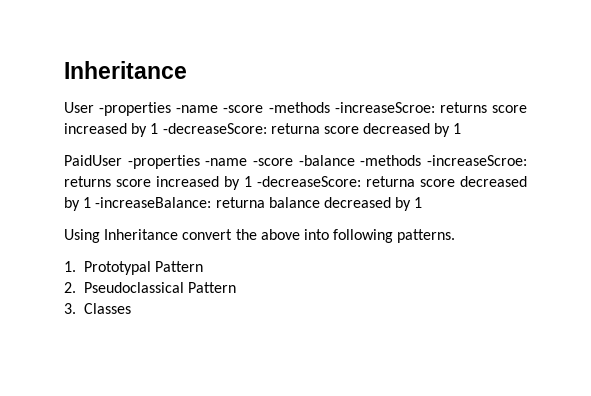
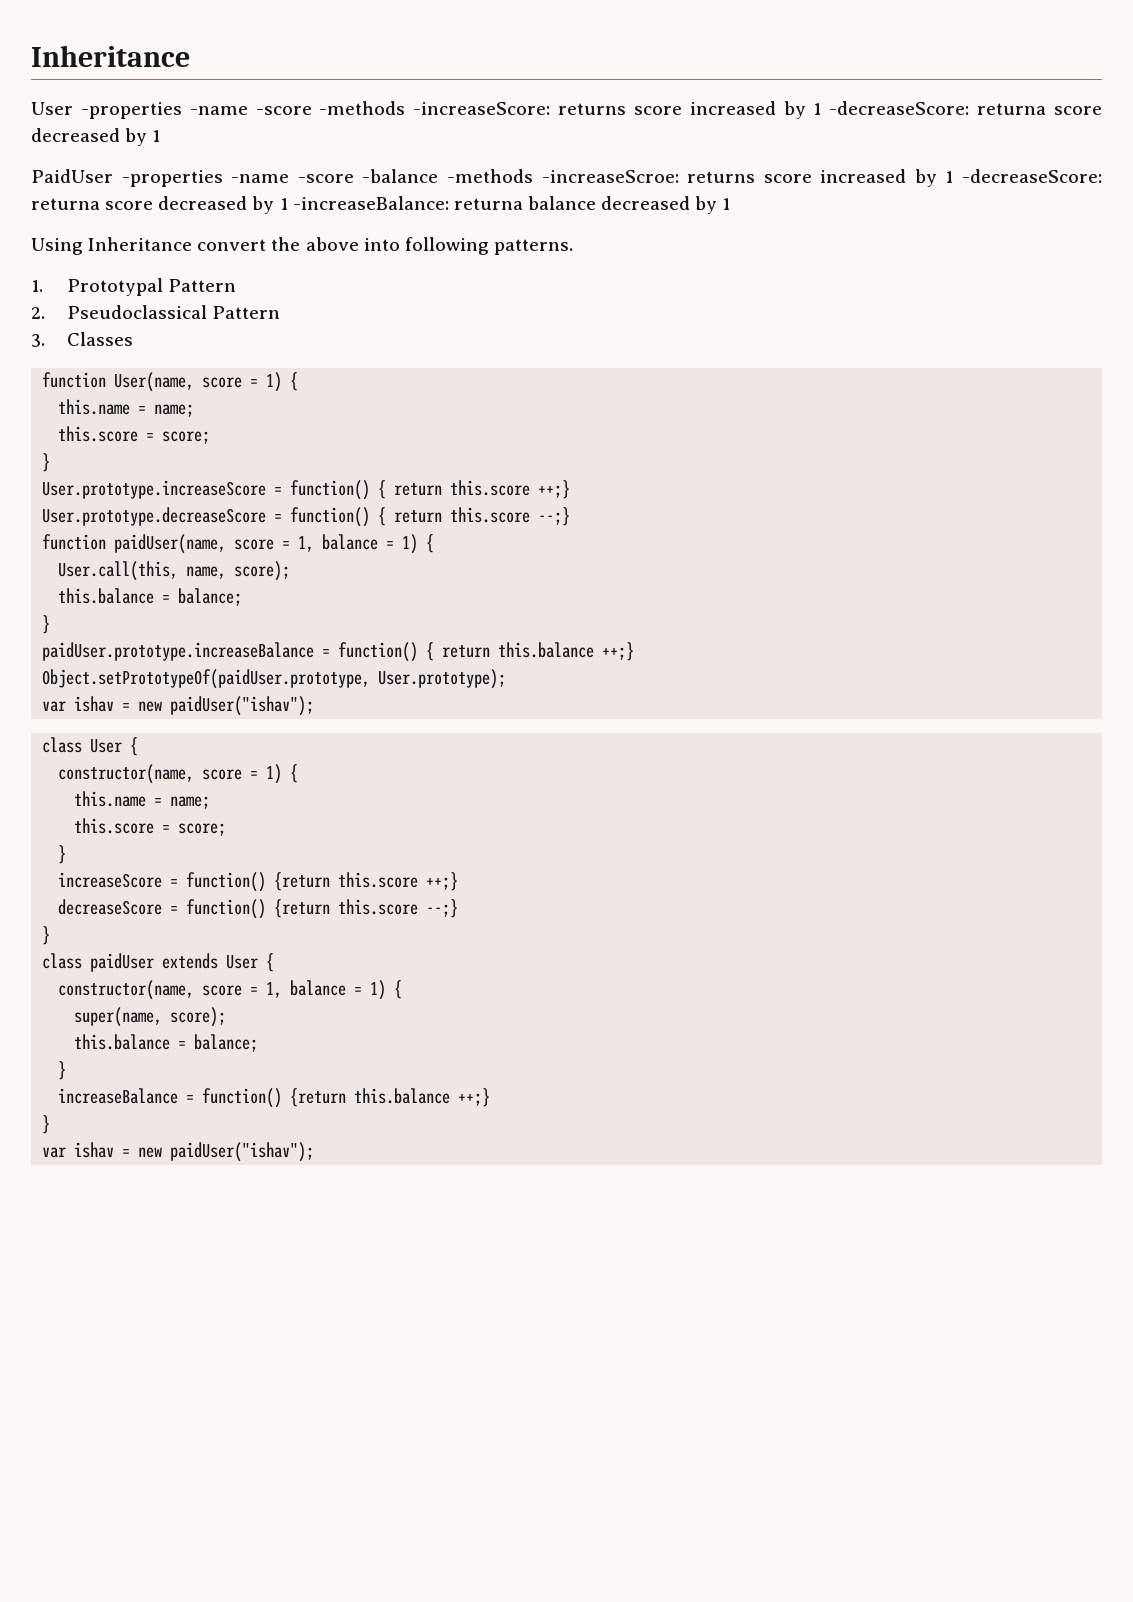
- User -properties -name -score -methods -increaseScroe: returns score increased by 1 -decreaseScore: returna score decreased by 1
+ User -properties -name -score -methods -increaseScore: returns score increased by 1 -decreaseScore: returna score decreased by 1
+ function User(name, score = 1) {
+ this.name = name;
+ this.score = score;
+ }
+ User.prototype.increaseScore = function() { return this.score ++;}
+ User.prototype.decreaseScore = function() { return this.score --;}
+ function paidUser(name, score = 1, balance = 1) {
+ User.call(this, name, score);
+ this.balance = balance;
+ }
+ paidUser.prototype.increaseBalance = function() { return this.balance ++;}
+ Object.setPrototypeOf(paidUser.prototype, User.prototype);
+ var ishav = new paidUser("ishav");
+ class User {
+ constructor(name, score = 1) {
+ this.name = name;
+ this.score = score;
+ }
+ increaseScore = function() {return this.score ++;}
+ decreaseScore = function() {return this.score --;}
+ }
+ class paidUser extends User {
+ constructor(name, score = 1, balance = 1) {
+ super(name, score);
+ this.balance = balance;
+ }
+ increaseBalance = function() {return this.balance ++;}
+ }
+ var ishav = new paidUser("ishav");

